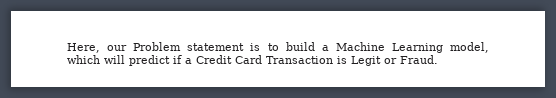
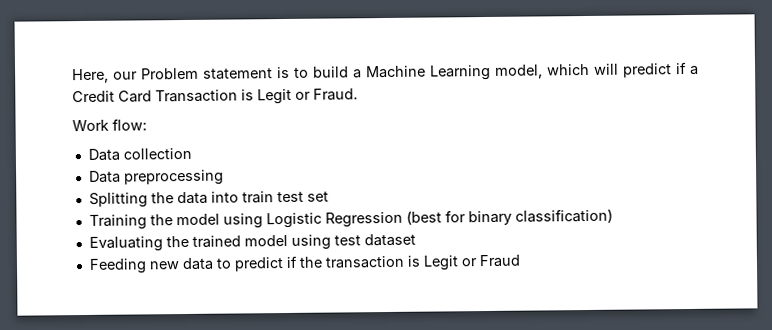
+ Work flow:
+ Data collection
+ Data preprocessing
+ Splitting the data into train test set
+ Training the model using Logistic Regression (best for binary classification)
+ Evaluating the trained model using test dataset
+ Feeding new data to predict if the transaction is Legit or Fraud

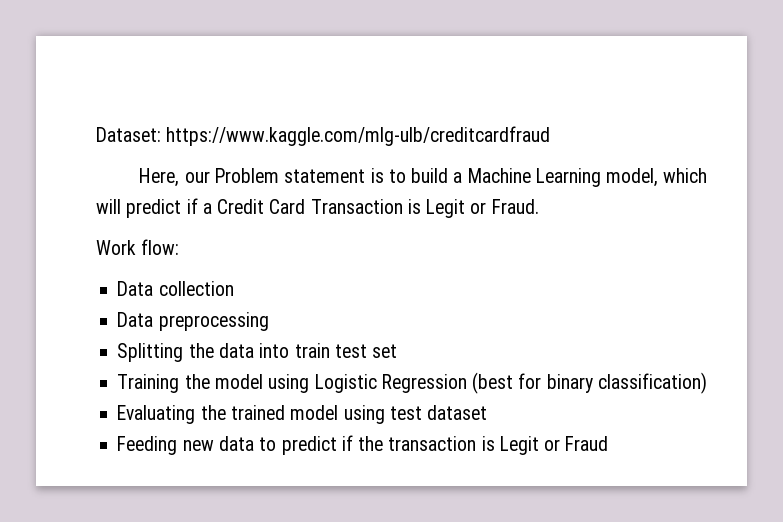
+ Dataset: https://www.kaggle.com/mlg-ulb/creditcardfraud

